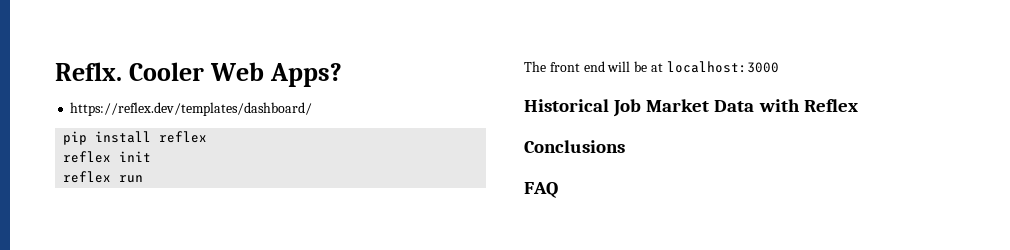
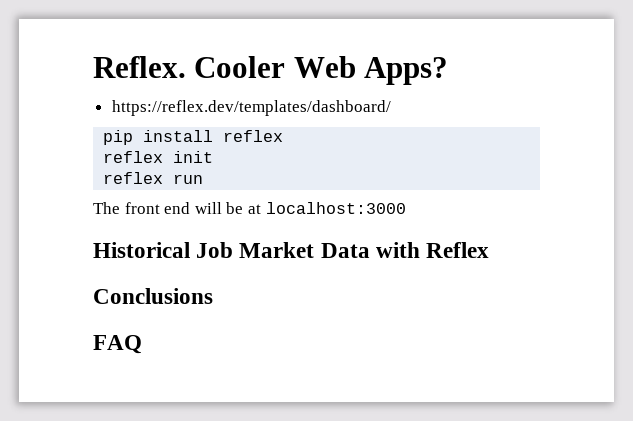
- Reflx.
+ Reflex.

